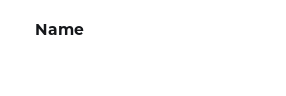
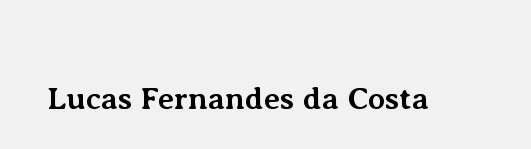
- Name
+ Lucas Fernandes da Costa

